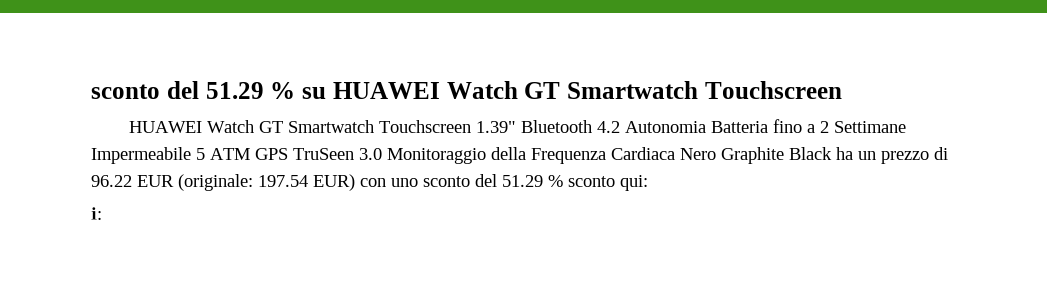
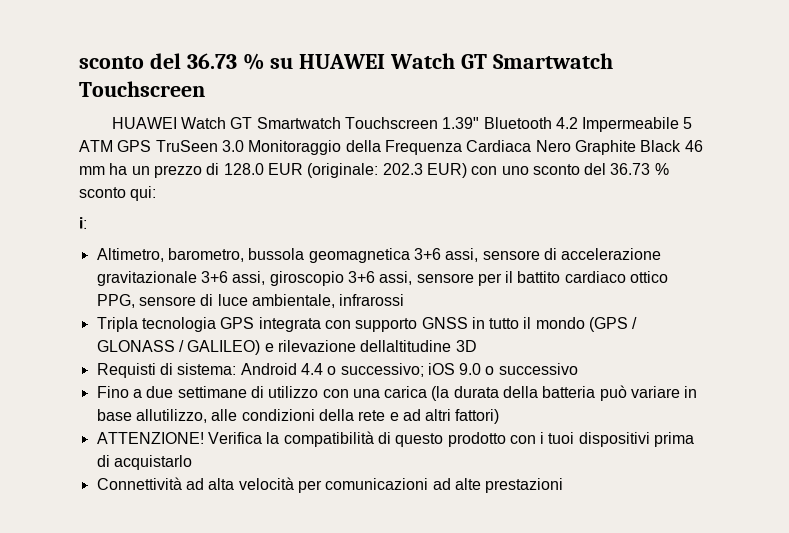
- sconto del 51.29 % su HUAWEI Watch GT Smartwatch Touchscreen
+ sconto del 36.73 % su HUAWEI Watch GT Smartwatch Touchscreen
- HUAWEI Watch GT Smartwatch Touchscreen 1.39" Bluetooth 4.2 Autonomia Batteria fino a 2 Settimane Impermeabile 5 ATM GPS TruSeen 3.0 Monitoraggio della Frequenza Cardiaca Nero Graphite Black ha un prezzo di 96.22 EUR (originale: 197.54 EUR) con uno sconto del 51.29 % sconto qui:
+ HUAWEI Watch GT Smartwatch Touchscreen 1.39" Bluetooth 4.2 Impermeabile 5 ATM GPS TruSeen 3.0 Monitoraggio della Frequenza Cardiaca Nero Graphite Black 46 mm ha un prezzo di 128.0 EUR (originale: 202.3 EUR) con uno sconto del 36.73 % sconto qui:
+ Altimetro, barometro, bussola geomagnetica 3+6 assi, sensore di accelerazione gravitazionale 3+6 assi, giroscopio 3+6 assi, sensore per il battito cardiaco ottico PPG, sensore di luce ambientale, infrarossi
+ Tripla tecnologia GPS integrata con supporto GNSS in tutto il mondo (GPS / GLONASS / GALILEO) e rilevazione dellaltitudine 3D
+ Requisti di sistema: Android 4.4 o successivo; iOS 9.0 o successivo
+ Fino a due settimane di utilizzo con una carica (la durata della batteria può variare in base allutilizzo, alle condizioni della rete e ad altri fattori)
+ ATTENZIONE! Verifica la compatibilità di questo prodotto con i tuoi dispositivi prima di acquistarlo
+ Connettività ad alta velocità per comunicazioni ad alte prestazioni

